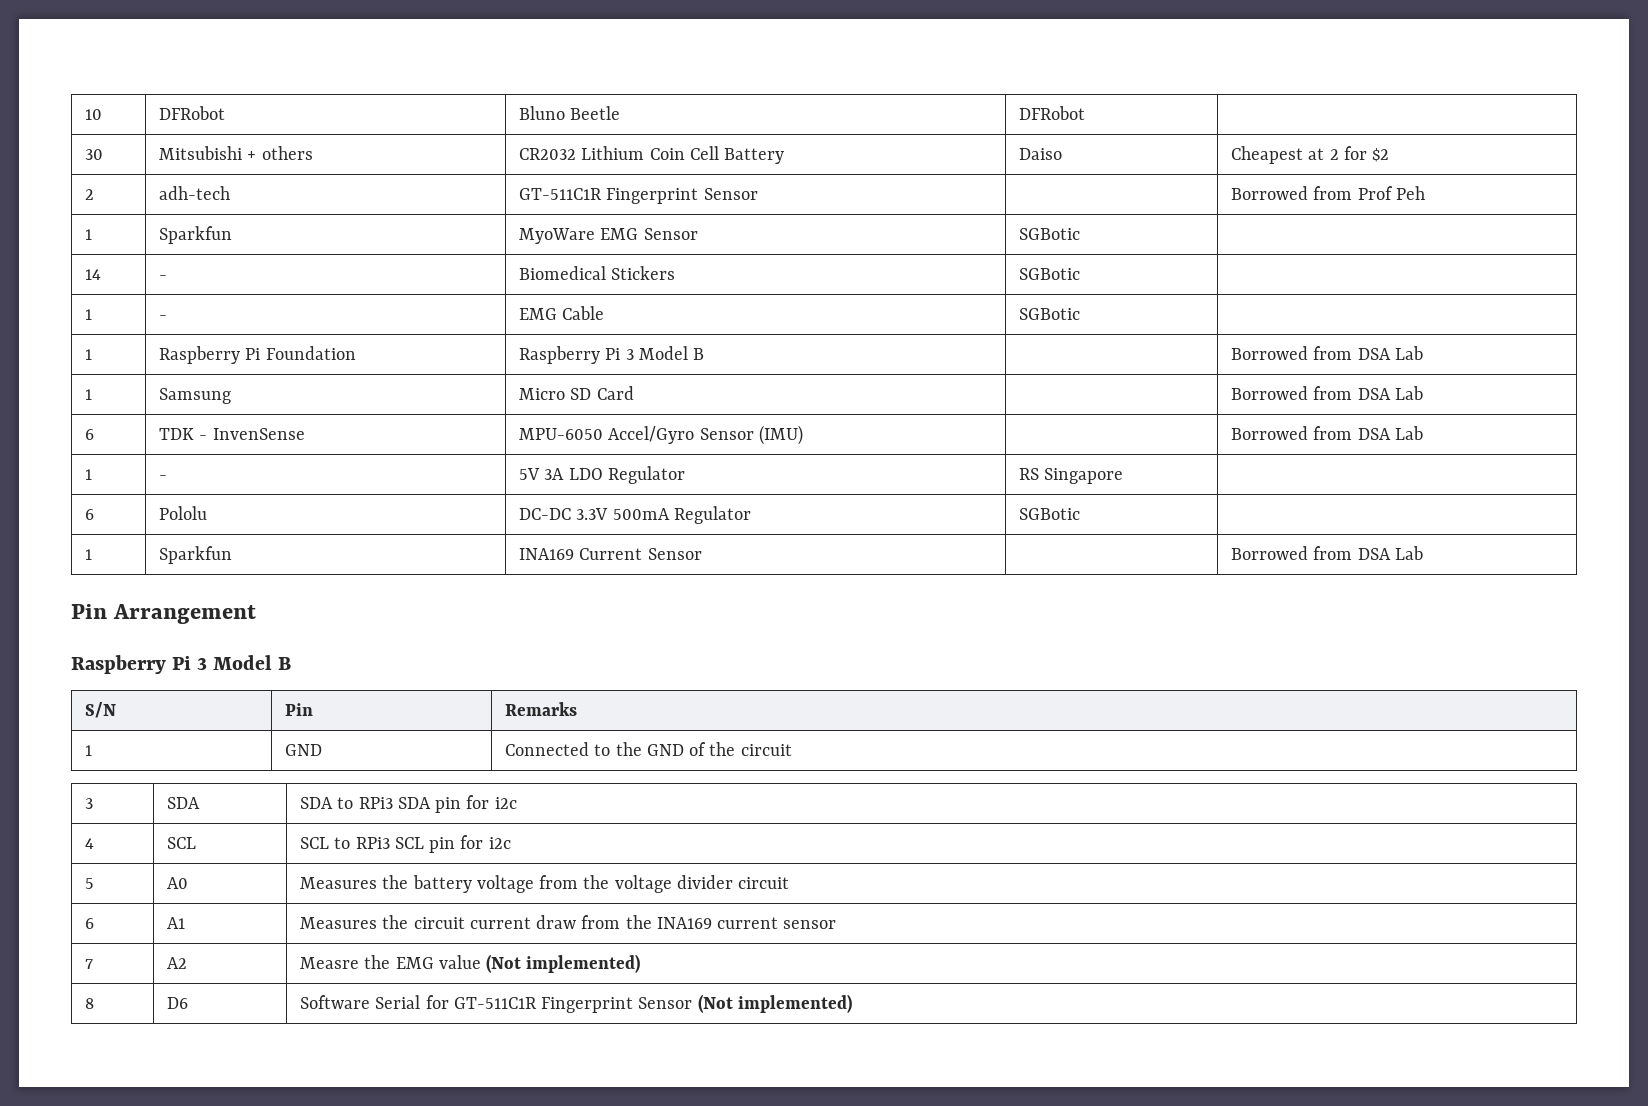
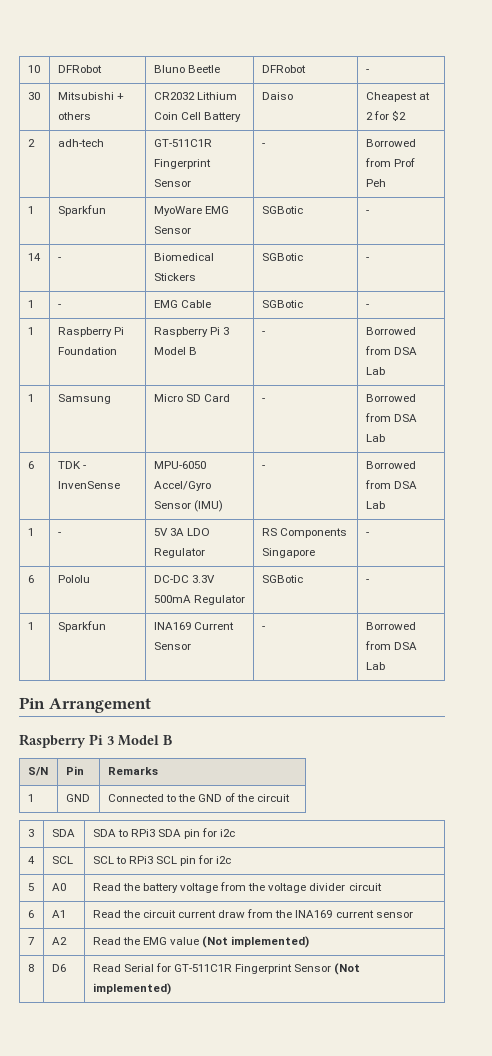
- 10 | DFRobot | Bluno Beetle | DFRobot |
+ 10 | DFRobot | Bluno Beetle | DFRobot | -
- 2 | adh-tech | GT-511C1R Fingerprint Sensor | | Borrowed from Prof Peh
+ 2 | adh-tech | GT-511C1R Fingerprint Sensor | - | Borrowed from Prof Peh
- 1 | Sparkfun | MyoWare EMG Sensor | SGBotic |
+ 1 | Sparkfun | MyoWare EMG Sensor | SGBotic | -
- 14 | - | Biomedical Stickers | SGBotic |
+ 14 | - | Biomedical Stickers | SGBotic | -
- 1 | - | EMG Cable | SGBotic |
+ 1 | - | EMG Cable | SGBotic | -
- 1 | Raspberry Pi Foundation | Raspberry Pi 3 Model B | | Borrowed from DSA Lab
+ 1 | Raspberry Pi Foundation | Raspberry Pi 3 Model B | - | Borrowed from DSA Lab
- 1 | Samsung | Micro SD Card | | Borrowed from DSA Lab
+ 1 | Samsung | Micro SD Card | - | Borrowed from DSA Lab
- 6 | TDK - InvenSense | MPU-6050 Accel/Gyro Sensor (IMU) | | Borrowed from DSA Lab
+ 6 | TDK - InvenSense | MPU-6050 Accel/Gyro Sensor (IMU) | - | Borrowed from DSA Lab
- 1 | - | 5V 3A LDO Regulator | RS Singapore |
+ 1 | - | 5V 3A LDO Regulator | RS Components Singapore | -
- 6 | Pololu | DC-DC 3.3V 500mA Regulator | SGBotic |
+ 6 | Pololu | DC-DC 3.3V 500mA Regulator | SGBotic | -
- 1 | Sparkfun | INA169 Current Sensor | | Borrowed from DSA Lab
+ 1 | Sparkfun | INA169 Current Sensor | - | Borrowed from DSA Lab
- 5 | A0 | Measures the battery voltage from the voltage divider circuit
+ 5 | A0 | Read the battery voltage from the voltage divider circuit
- 6 | A1 | Measures the circuit current draw from the INA169 current sensor
+ 6 | A1 | Read the circuit current draw from the INA169 current sensor
- 7 | A2 | Measre the EMG value (Not implemented)
+ 7 | A2 | Read the EMG value (Not implemented)
- 8 | D6 | Software Serial for GT-511C1R Fingerprint Sensor (Not implemented)
+ 8 | D6 | Read Serial for GT-511C1R Fingerprint Sensor (Not implemented)

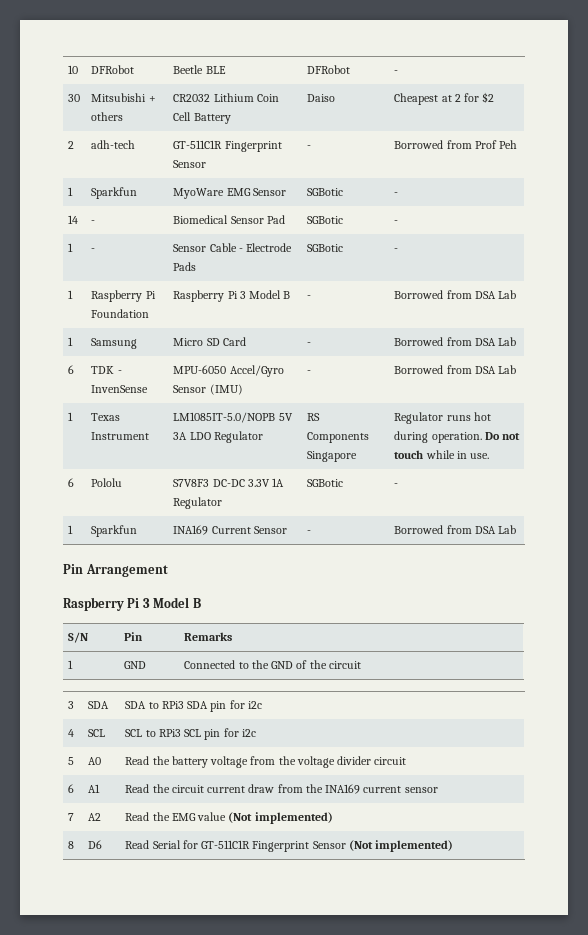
- 10 | DFRobot | Bluno Beetle | DFRobot | -
+ 10 | DFRobot | Beetle BLE | DFRobot | -
- 14 | - | Biomedical Stickers | SGBotic | -
+ 14 | - | Biomedical Sensor Pad | SGBotic | -
- 1 | - | EMG Cable | SGBotic | -
+ 1 | - | Sensor Cable - Electrode Pads | SGBotic | -
- 1 | - | 5V 3A LDO Regulator | RS Components Singapore | -
+ 1 | Texas Instrument | LM1085IT-5.0/NOPB 5V 3A LDO Regulator | RS Components Singapore | Regulator runs hot during operation. Do not touch while in use.
- 6 | Pololu | DC-DC 3.3V 500mA Regulator | SGBotic | -
+ 6 | Pololu | S7V8F3 DC-DC 3.3V 1A Regulator | SGBotic | -

